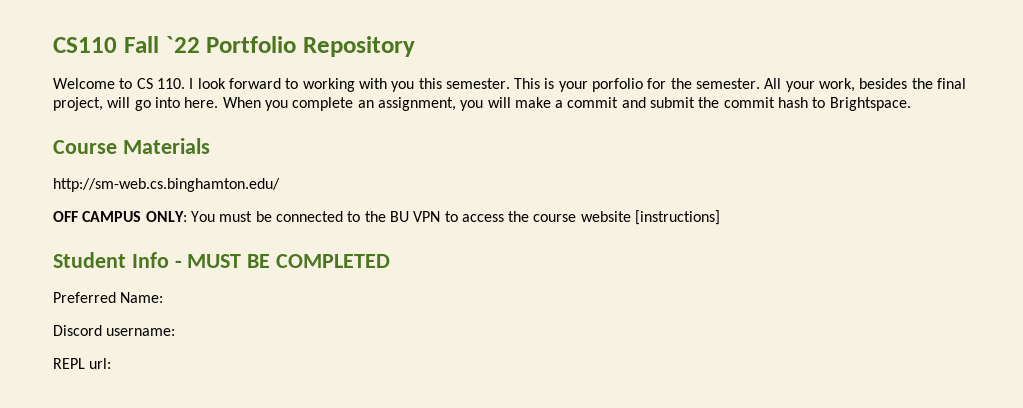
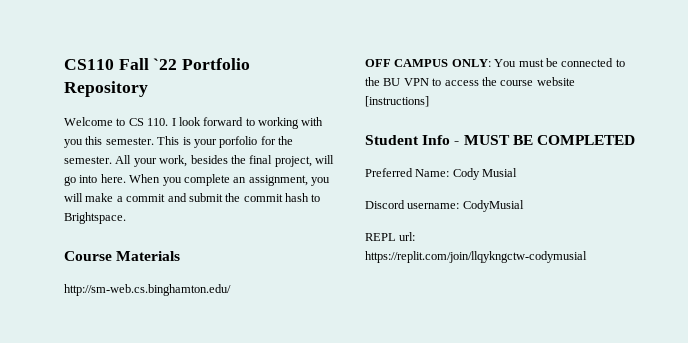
- Preferred Name:
+ Preferred Name: Cody Musial
- Discord username:
+ Discord username: CodyMusial
- REPL url:
+ REPL url: https://replit.com/join/llqykngctw-codymusial

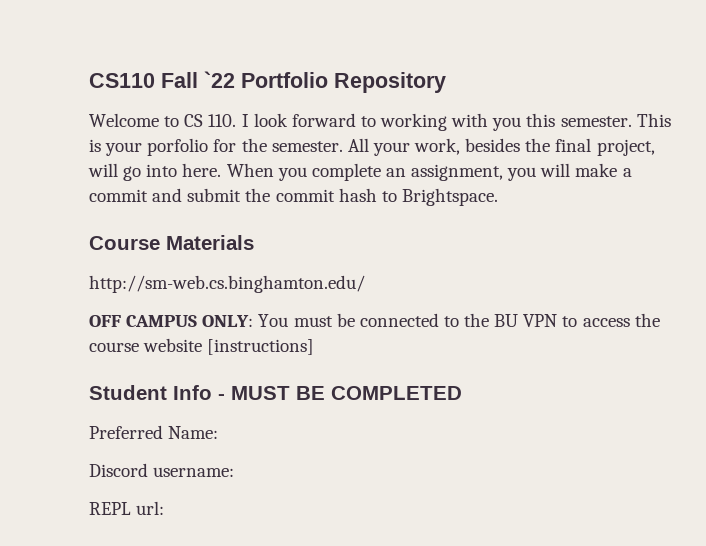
- Preferred Name: Cody Musial
+ Preferred Name:
- Discord username: CodyMusial
+ Discord username:
- REPL url: https://replit.com/join/llqykngctw-codymusial
+ REPL url:

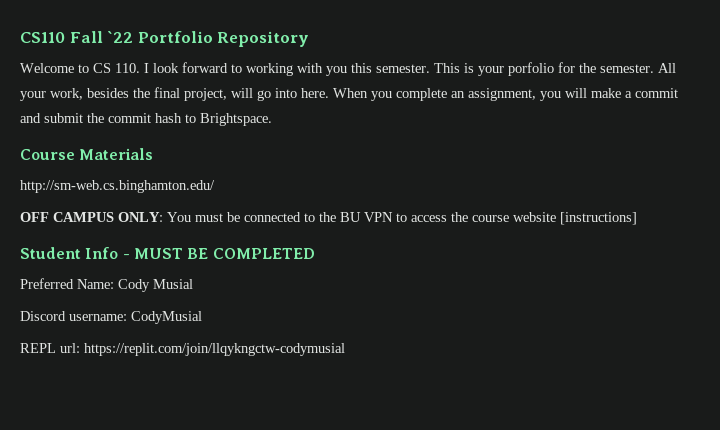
- Preferred Name:
+ Preferred Name: Cody Musial
- Discord username:
+ Discord username: CodyMusial
- REPL url:
+ REPL url: https://replit.com/join/llqykngctw-codymusial

